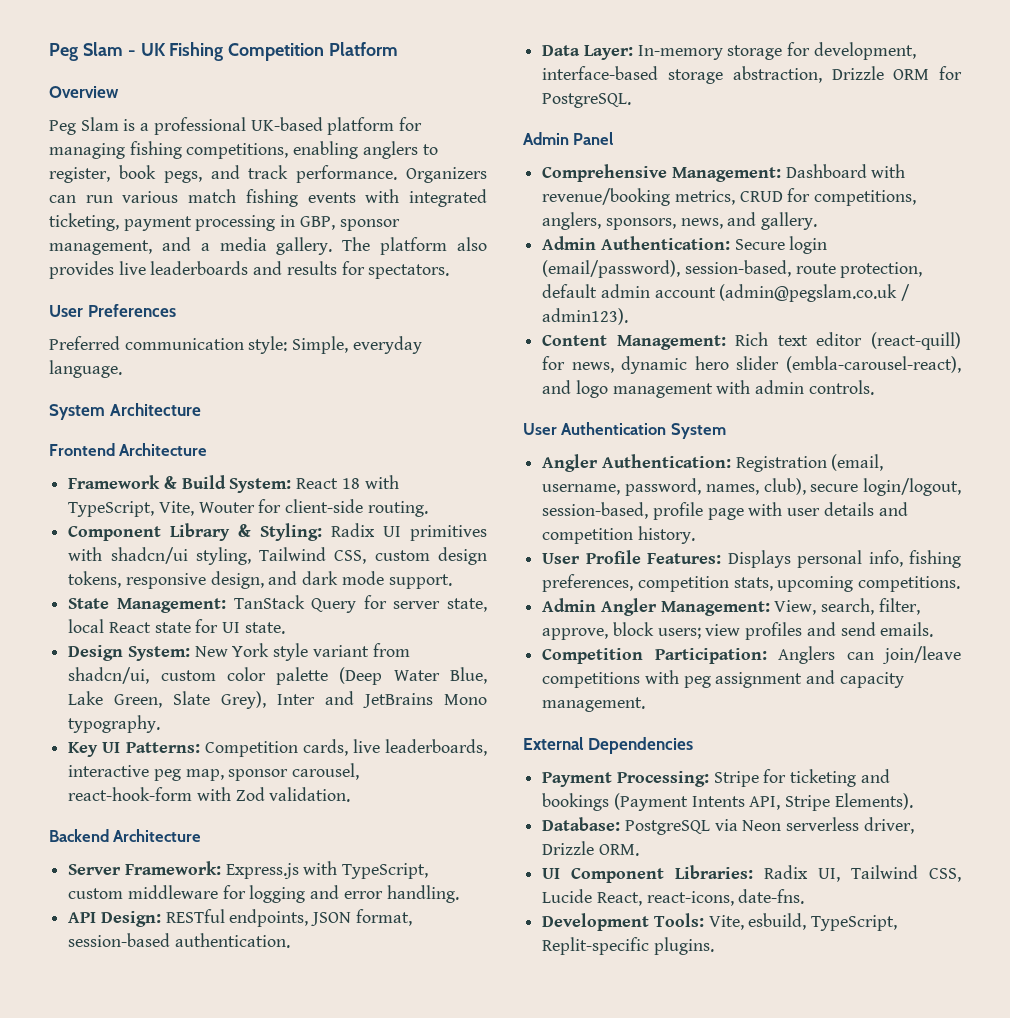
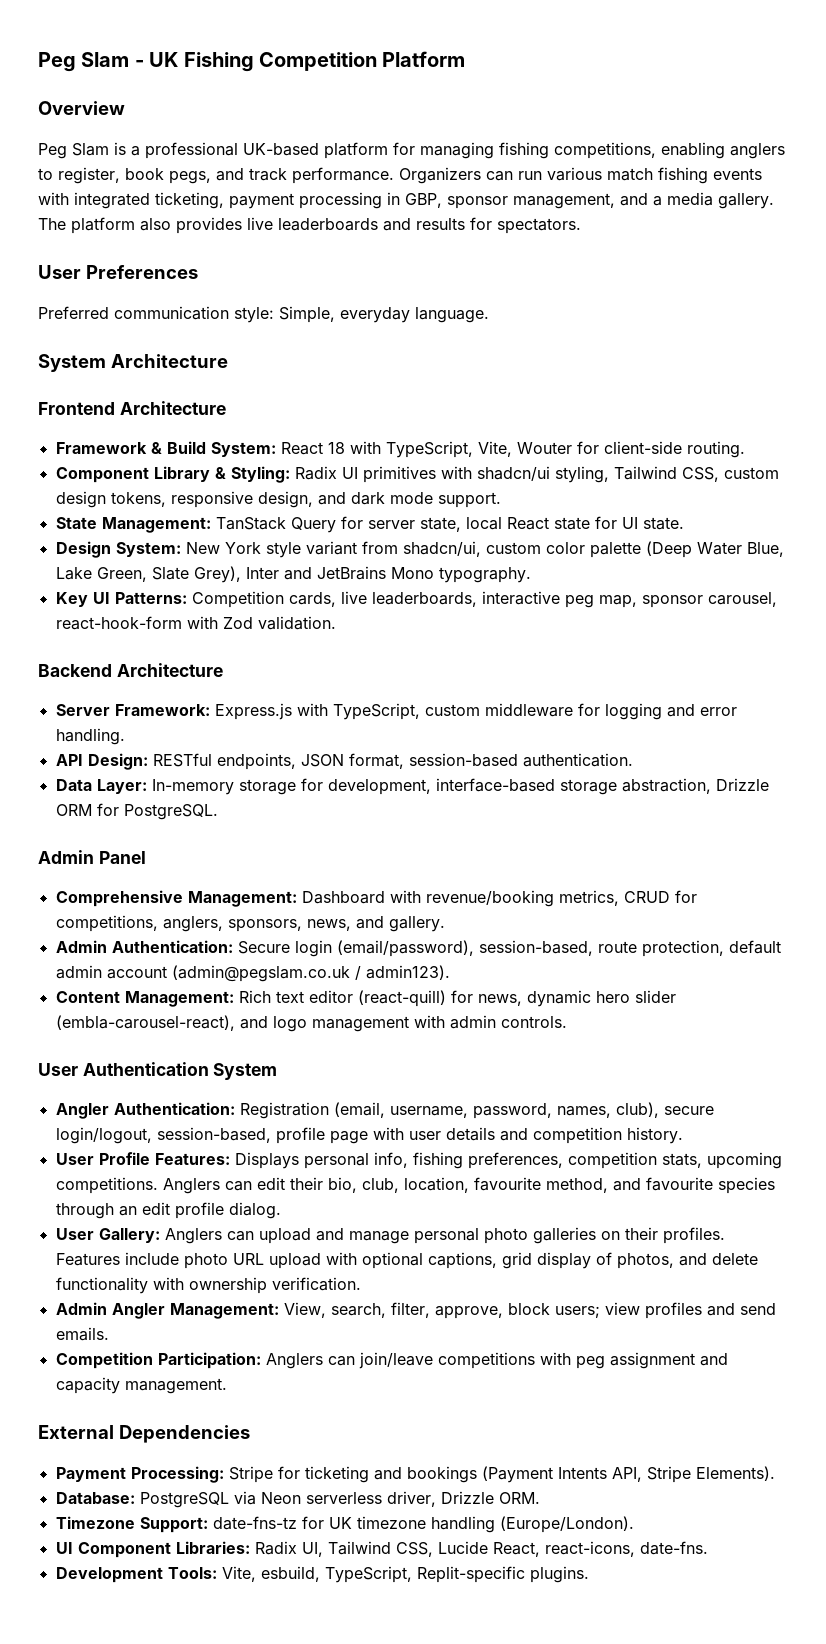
+ Anglers can edit their bio, club, location, favourite method, and favourite species through an edit profile dialog.
+ User Gallery: Anglers can upload and manage personal photo galleries on their profiles. Features include photo URL upload with optional captions, grid display of photos, and delete functionality with ownership verification.
+ Timezone Support: date-fns-tz for UK timezone handling (Europe/London).

